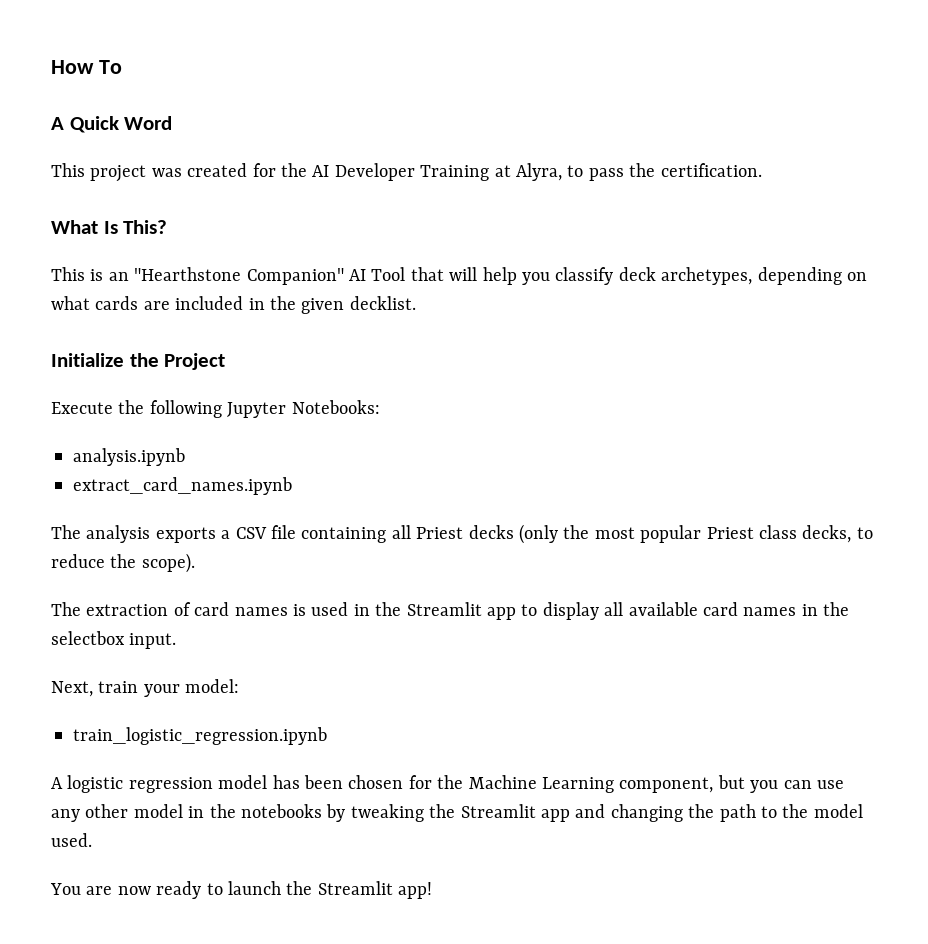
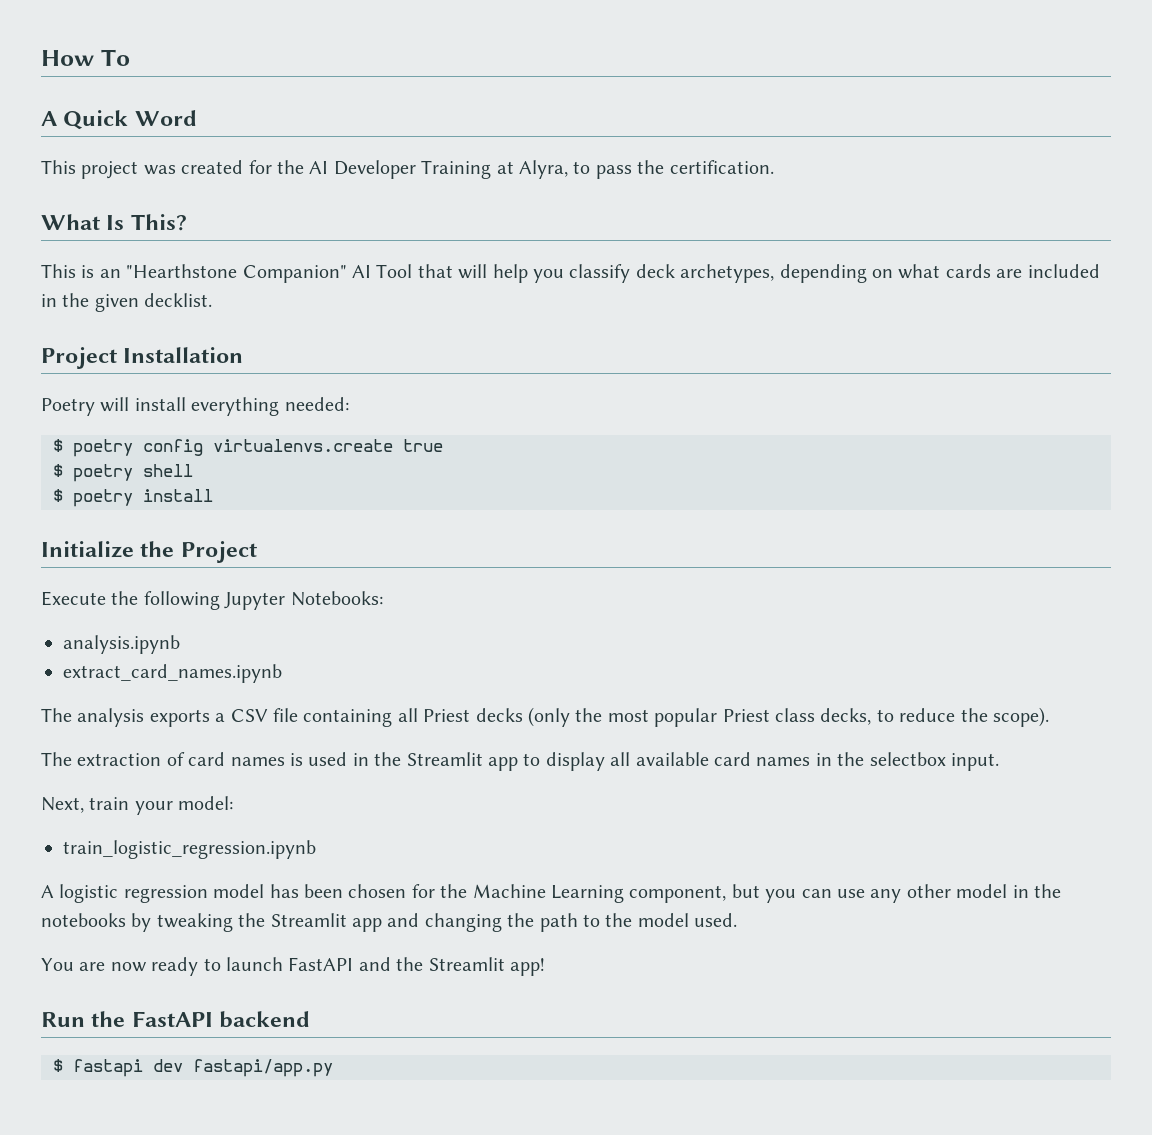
+ Project Installation
+ Poetry will install everything needed:
+ $ poetry config virtualenvs.create true
+ $ poetry shell
+ $ poetry install
- You are now ready to launch the Streamlit app!
+ You are now ready to launch FastAPI and the Streamlit app!
+ Run the FastAPI backend
+ $ fastapi dev fastapi/app.py

